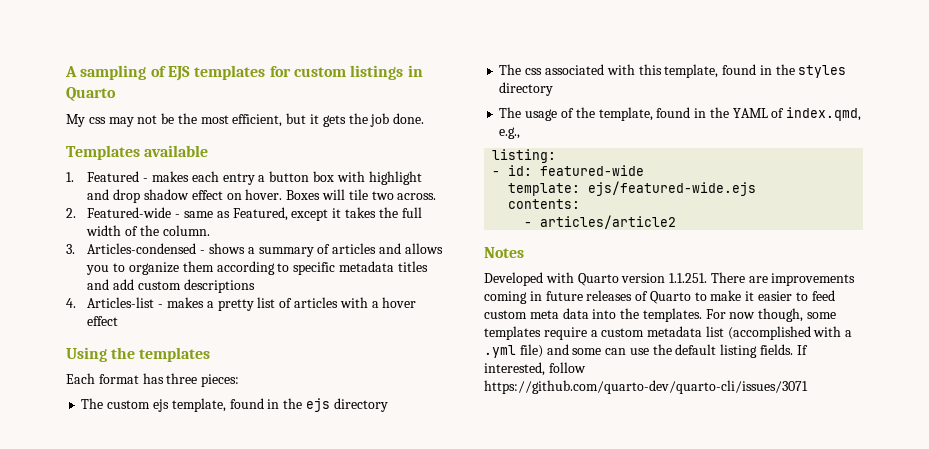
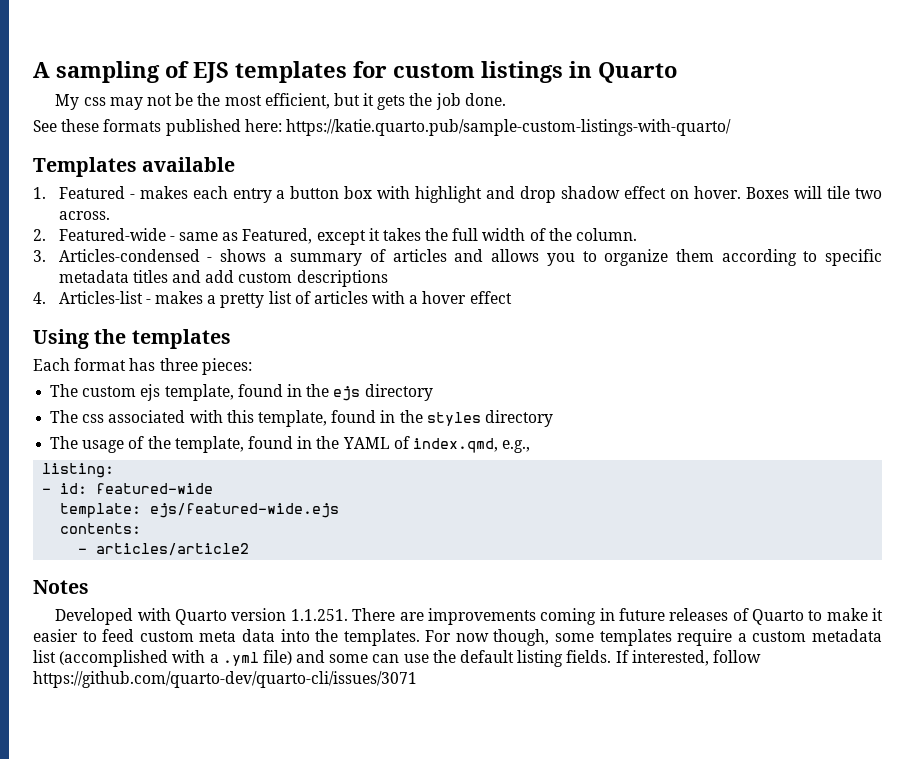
+ See these formats published here: https://katie.quarto.pub/sample-custom-listings-with-quarto/

